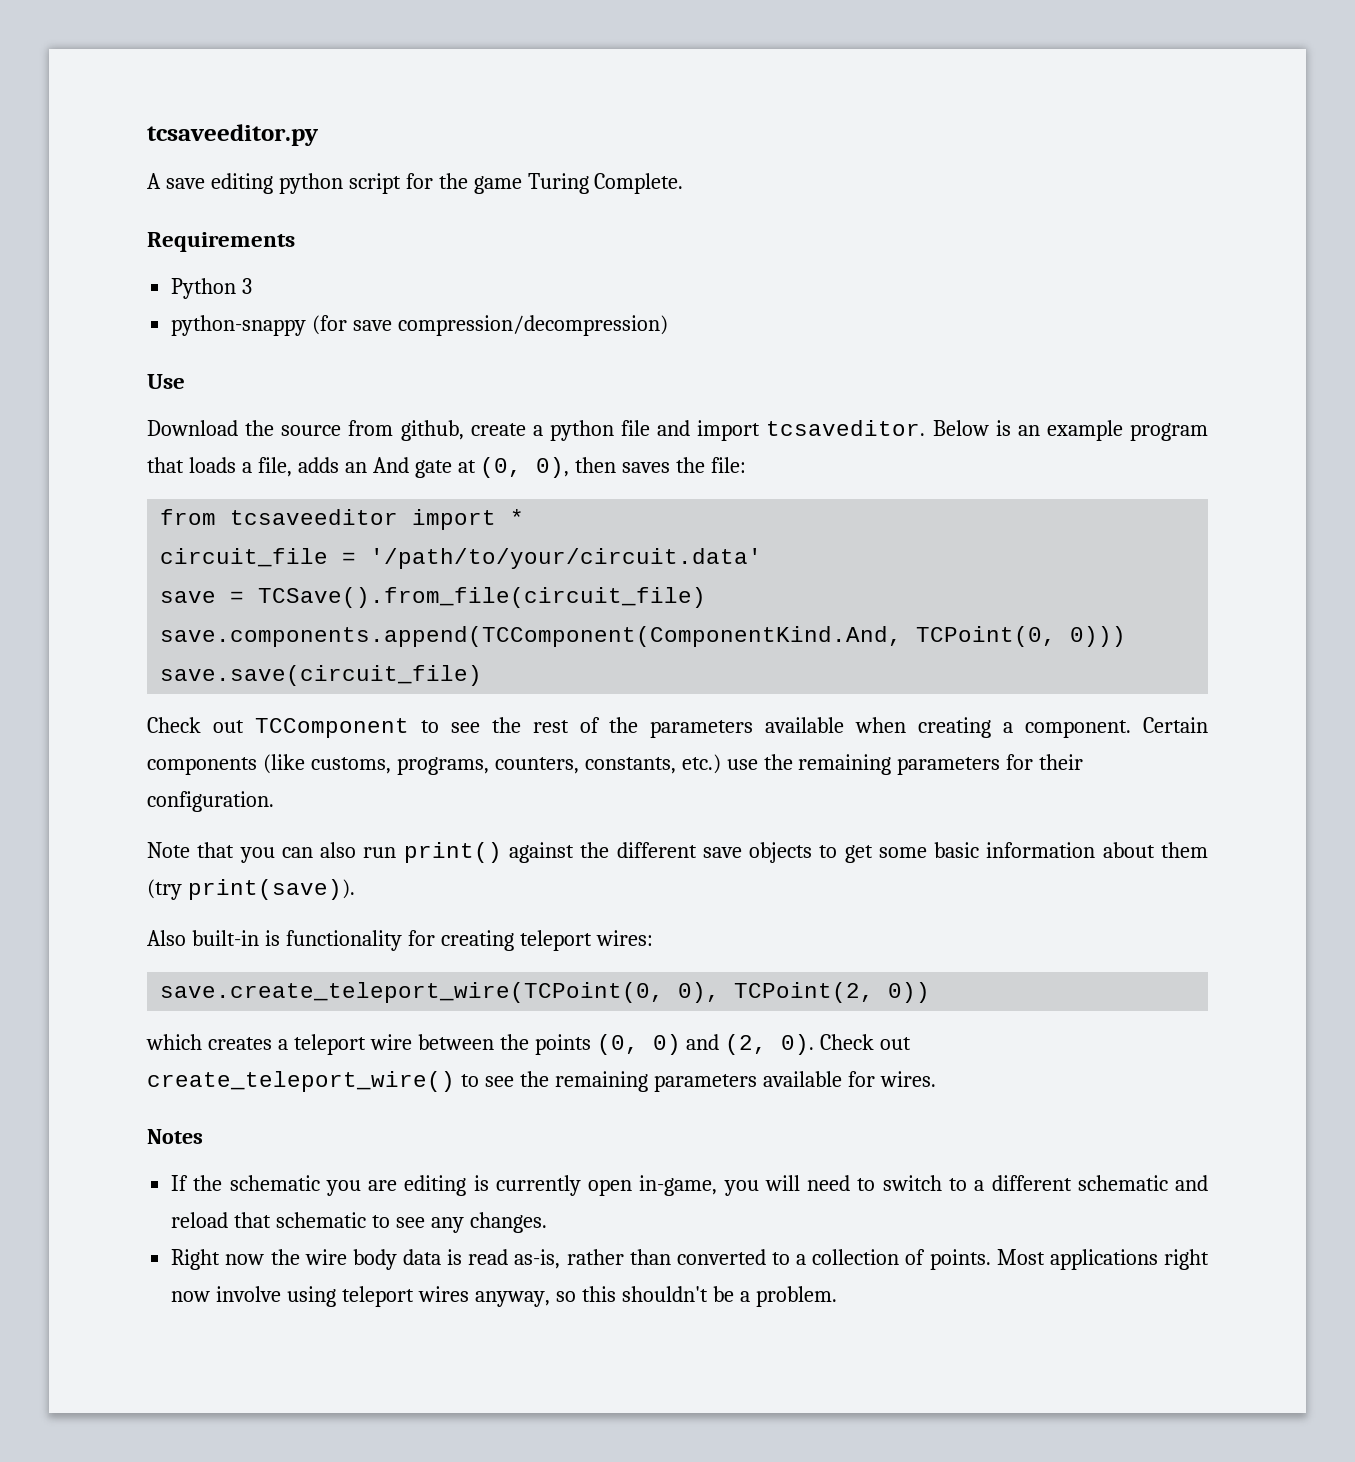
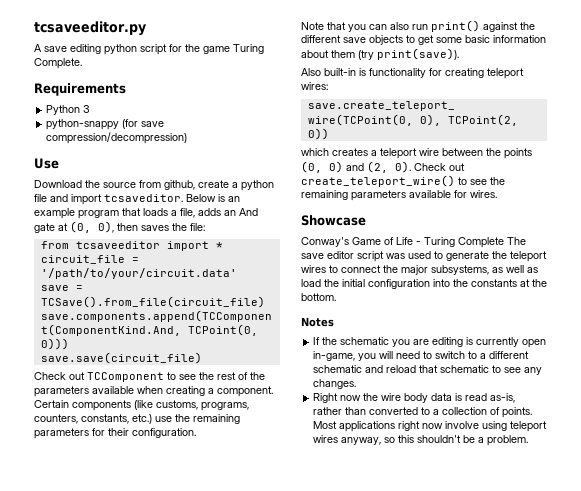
+ Showcase
+ Conway's Game of Life - Turing Complete The save editor script was used to generate the teleport wires to connect the major subsystems, as well as load the initial configuration into the constants at the bottom.

